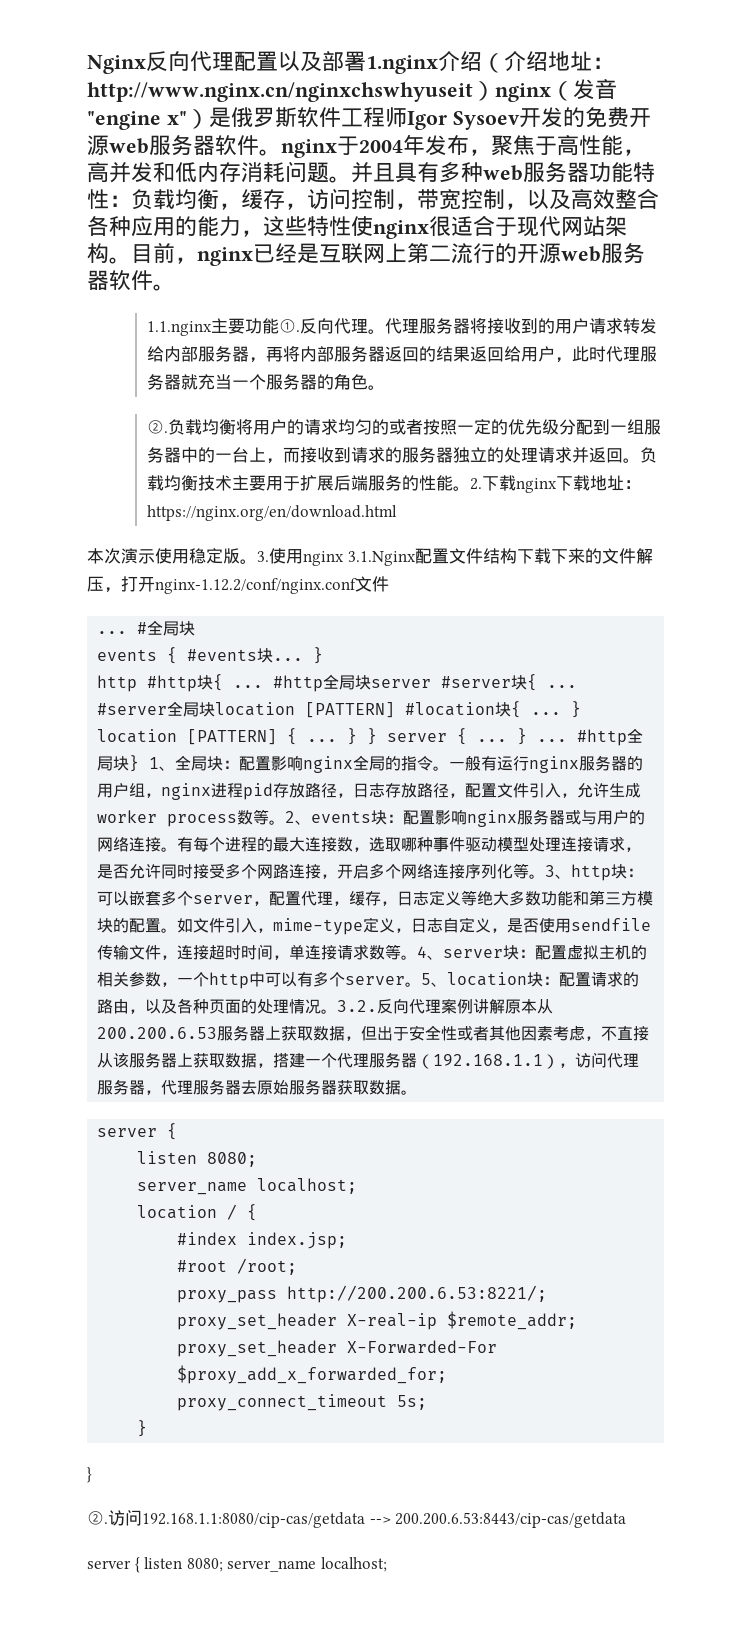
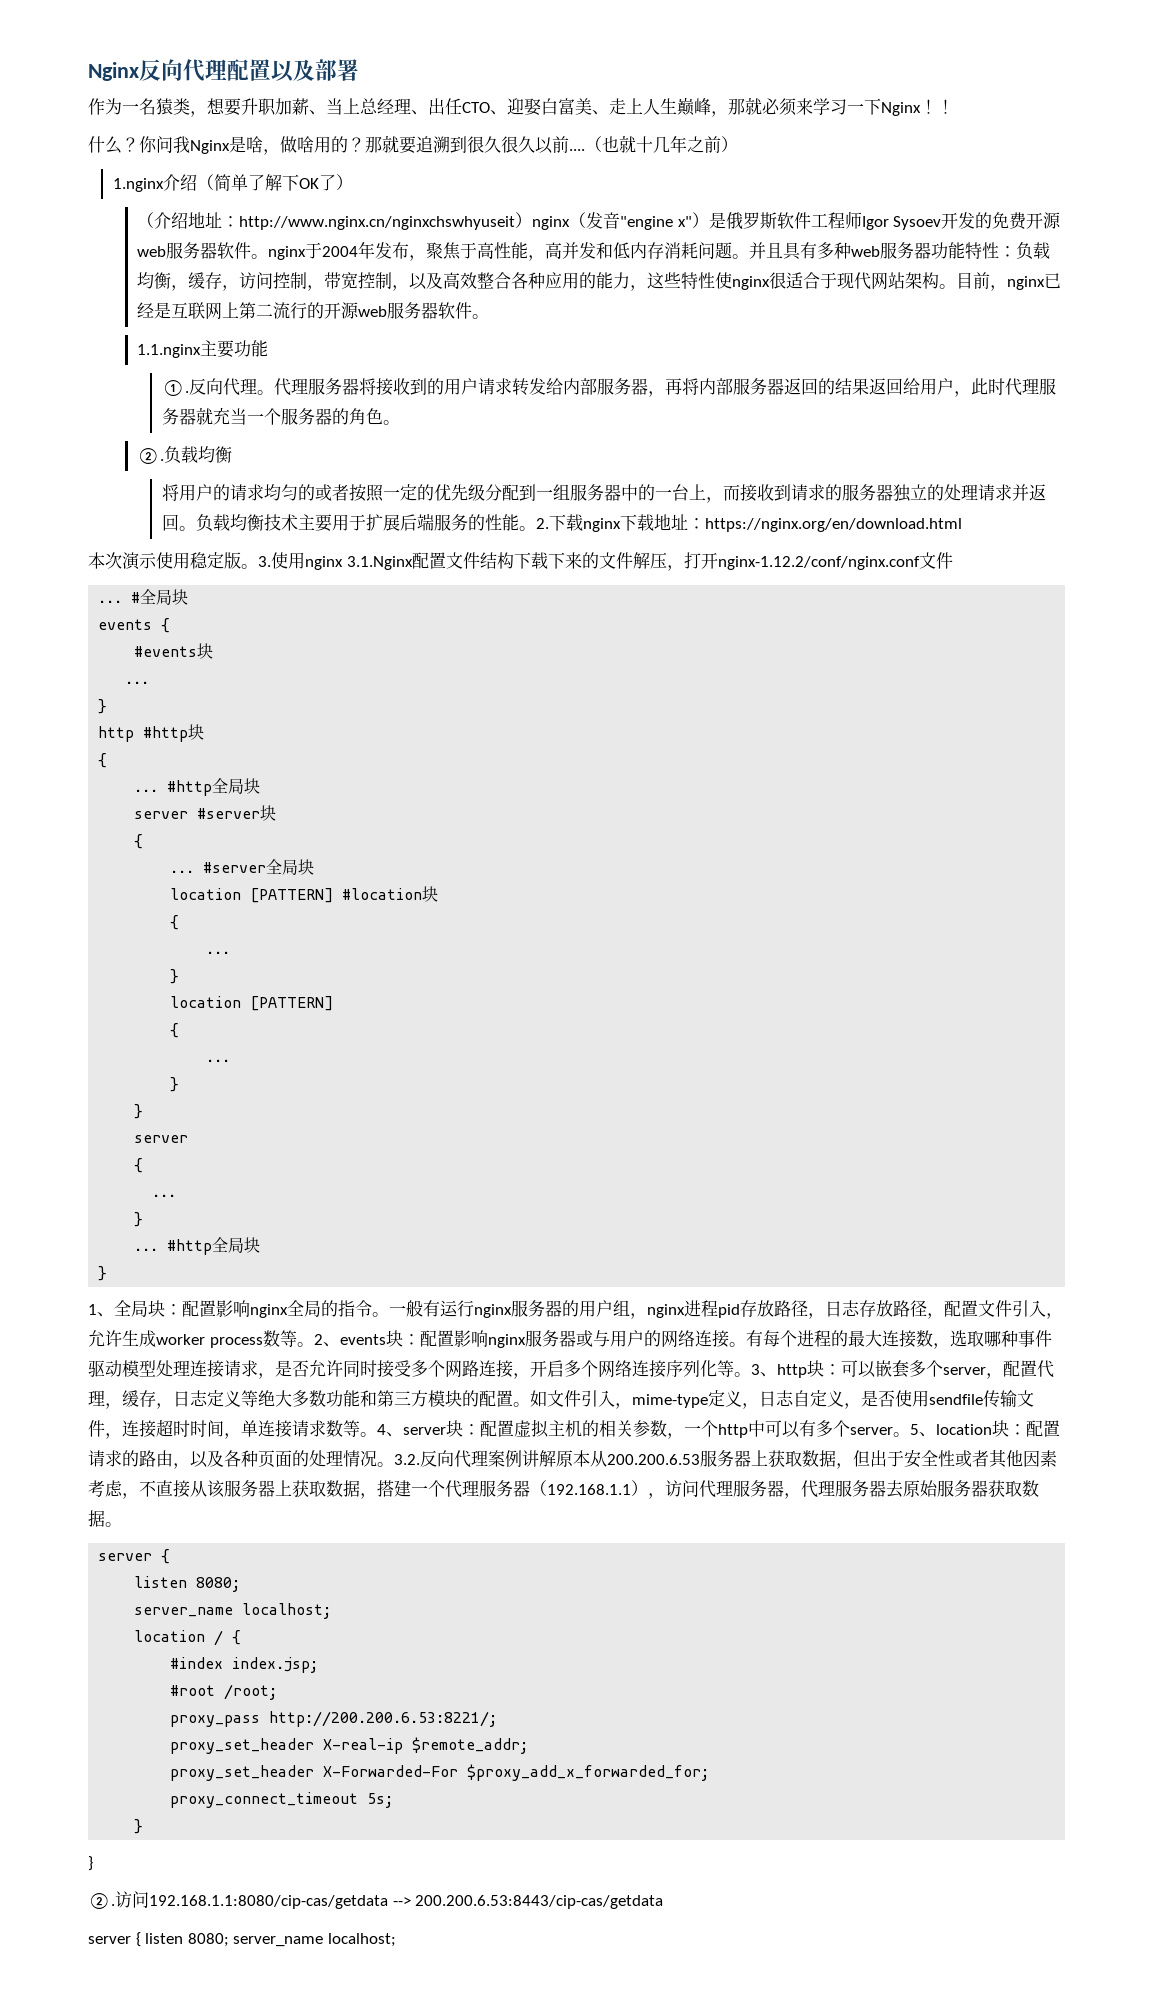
- Nginx反向代理配置以及部署1.nginx介绍（介绍地址：http://www.nginx.cn/nginxchswhyuseit）nginx（发音"engine x"）是俄罗斯软件工程师Igor Sysoev开发的免费开源web服务器软件。nginx于2004年发布，聚焦于高性能，高并发和低内存消耗问题。
+ Nginx反向代理配置以及部署
+ 作为一名猿类，想要升职加薪、当上总经理、出任CTO、迎娶白富美、走上人生巅峰，那就必须来学习一下Nginx！！
+ 什么？你问我Nginx是啥，做啥用的？那就要追溯到很久很久以前....（也就十几年之前）
+ 1.nginx介绍（简单了解下OK了）
+ （介绍地址：http://www.nginx.cn/nginxchswhyuseit）nginx（发音"engine x"）是俄罗斯软件工程师Igor Sysoev开发的免费开源web服务器软件。nginx于2004年发布，聚焦于高性能，高并发和低内存消耗问题。
- 1.1.nginx主要功能①.反向代理。
+ 1.1.nginx主要功能
+ ①.反向代理。
- ②.负载均衡将用户的请求均匀的或者按照一定的优先级分配到一组服务器中的一台上，而接收到请求的服务器独立的处理请求并返回。
+ ②.负载均衡
+ 将用户的请求均匀的或者按照一定的优先级分配到一组服务器中的一台上，而接收到请求的服务器独立的处理请求并返回。
- events { #events块... }
+ events {
+ #events块
+ ...
+ }
- http #http块{ ... #http全局块server #server块{ ...
+ http #http块
+ {
+ ... #http全局块
+ server #server块
+ {
+ ...
- #server全局块location [PATTERN] #location块{ ... } location [PATTERN] { ... } } server { ... } ... #http全局块} 1、全局块：配置影响nginx全局的指令。
+ #server全局块
+ location [PATTERN] #location块
+ {
+ ...
+ }
+ location [PATTERN]
+ {
+ ...
+ }
+ }
+ server
+ {
+ ...
+ }
+ ... #http全局块
+ }
+ 1、全局块：配置影响nginx全局的指令。

